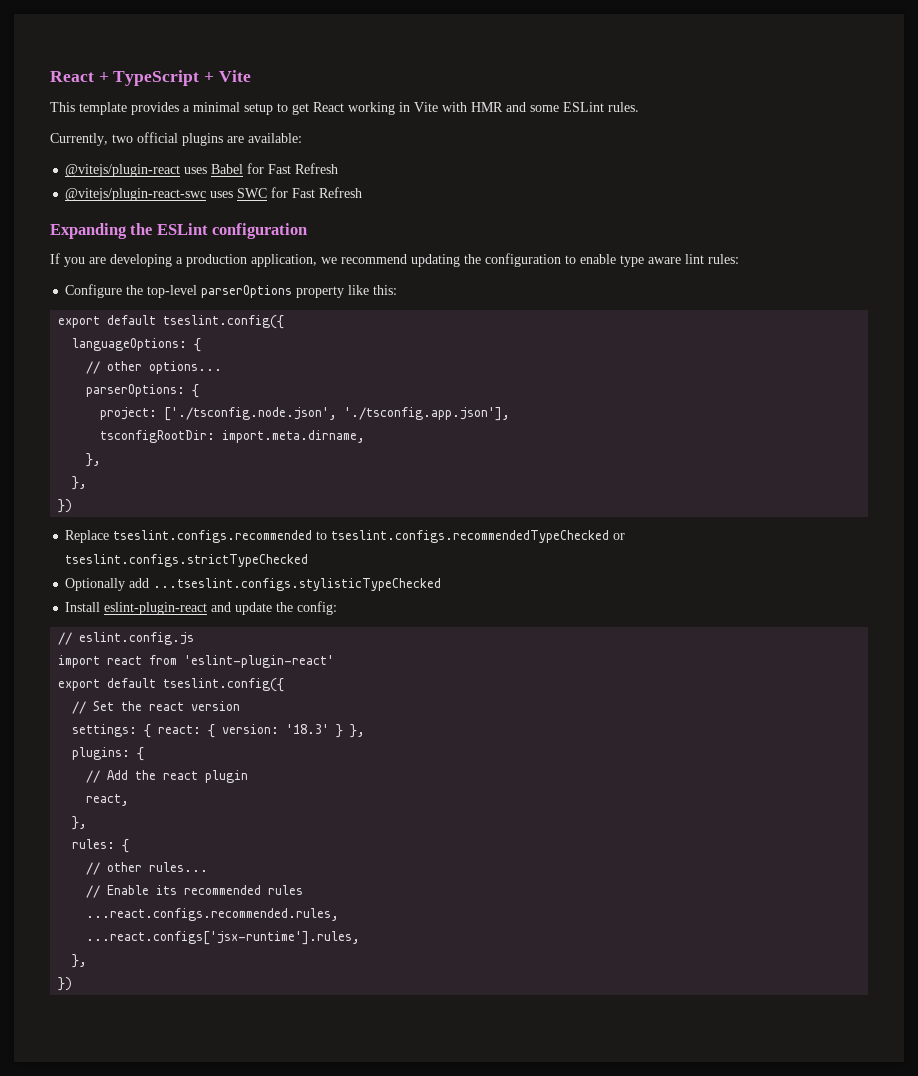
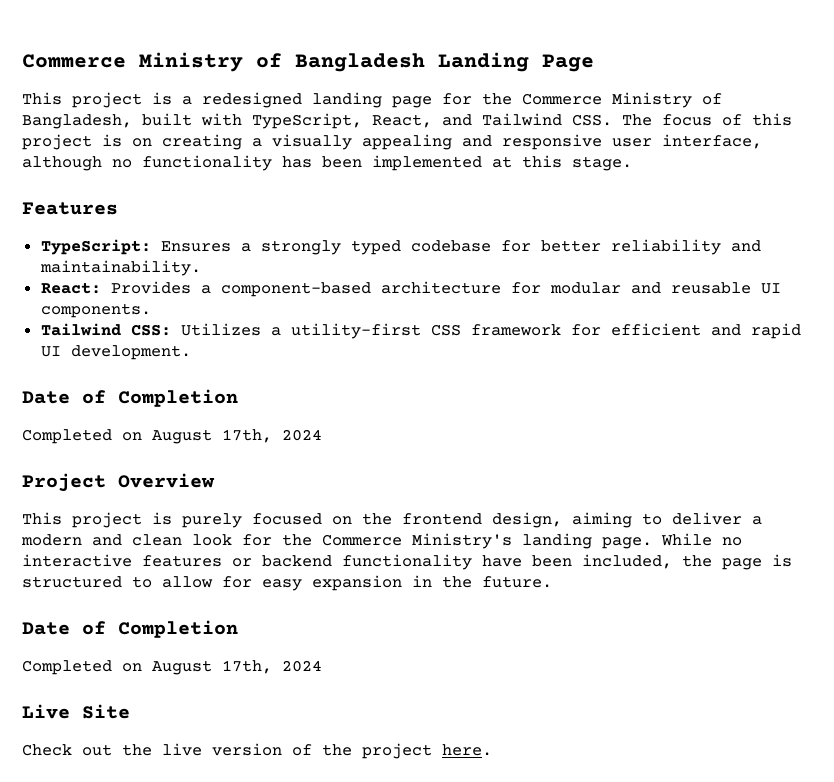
- React + TypeScript + Vite
- This template provides a minimal setup to get React working in Vite with HMR and some ESLint rules.
- Currently, two official plugins are available:
- @vitejs/plugin-react uses Babel for Fast Refresh
- @vitejs/plugin-react-swc uses SWC for Fast Refresh
- Expanding the ESLint configuration
- If you are developing a production application, we recommend updating the configuration to enable type aware lint rules:
- Configure the top-level parserOptions property like this:
- export default tseslint.config({
- languageOptions: {
- // other options...
- parserOptions: {
- project: ['./tsconfig.node.json', './tsconfig.app.json'],
- tsconfigRootDir: import.meta.dirname,
- },
- },
- })
- Replace tseslint.configs.recommended to tseslint.configs.recommendedTypeChecked or tseslint.configs.strictTypeChecked
- Optionally add ...tseslint.configs.stylisticTypeChecked
- Install eslint-plugin-react and update the config:
- // eslint.config.js
- import react from 'eslint-plugin-react'
- export default tseslint.config({
- // Set the react version
- settings: { react: { version: '18.3' } },
- plugins: {
- // Add the react plugin
- react,
- },
- rules: {
- // other rules...
- // Enable its recommended rules
- ...react.configs.recommended.rules,
- ...react.configs['jsx-runtime'].rules,
- },
- })
+ Commerce Ministry of Bangladesh Landing Page
+ This project is a redesigned landing page for the Commerce Ministry of Bangladesh, built with TypeScript, React, and Tailwind CSS. The focus of this project is on creating a visually appealing and responsive user interface, although no functionality has been implemented at this stage.
+ Features
+ TypeScript: Ensures a strongly typed codebase for better reliability and maintainability.
+ React: Provides a component-based architecture for modular and reusable UI components.
+ Tailwind CSS: Utilizes a utility-first CSS framework for efficient and rapid UI development.
+ Date of Completion
+ Completed on August 17th, 2024
+ Project Overview
+ This project is purely focused on the frontend design, aiming to deliver a modern and clean look for the Commerce Ministry's landing page. While no interactive features or backend functionality have been included, the page is structured to allow for easy expansion in the future.
+ Date of Completion
+ Completed on August 17th, 2024
+ Live Site
+ Check out the live version of the project here.

